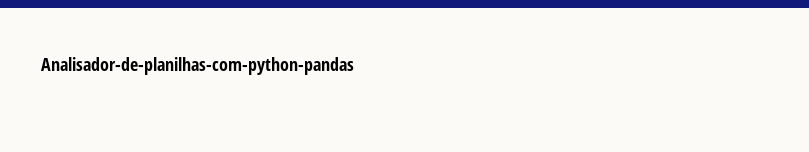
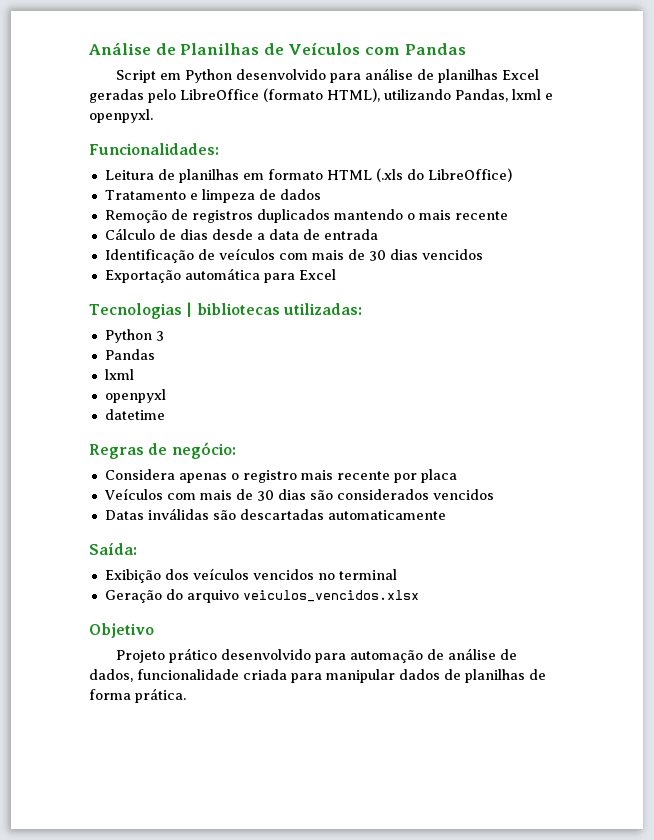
- Analisador-de-planilhas-com-python-pandas
+ Análise de Planilhas de Veículos com Pandas
+ Script em Python desenvolvido para análise de planilhas Excel geradas pelo LibreOffice (formato HTML), utilizando Pandas, lxml e openpyxl.
+ Funcionalidades:
+ Leitura de planilhas em formato HTML (.xls do LibreOffice)
+ Tratamento e limpeza de dados
+ Remoção de registros duplicados mantendo o mais recente
+ Cálculo de dias desde a data de entrada
+ Identificação de veículos com mais de 30 dias vencidos
+ Exportação automática para Excel
+ Tecnologias | bibliotecas utilizadas:
+ Python 3
+ Pandas
+ lxml
+ openpyxl
+ datetime
+ Regras de negócio:
+ Considera apenas o registro mais recente por placa
+ Veículos com mais de 30 dias são considerados vencidos
+ Datas inválidas são descartadas automaticamente
+ Saída:
+ Exibição dos veículos vencidos no terminal
+ Geração do arquivo veiculos_vencidos.xlsx
+ Objetivo
+ Projeto prático desenvolvido para automação de análise de dados, funcionalidade criada para manipular dados de planilhas de forma prática.

